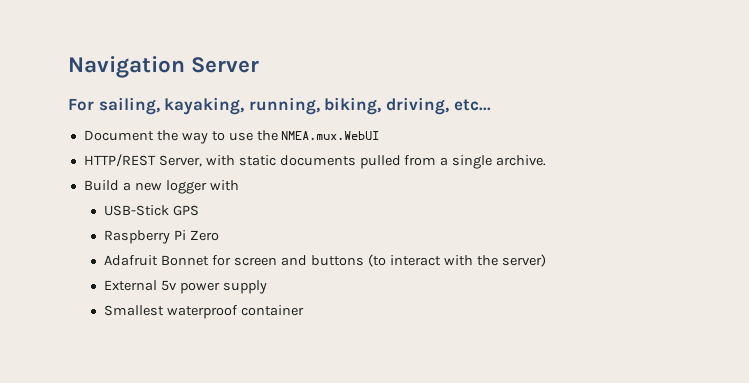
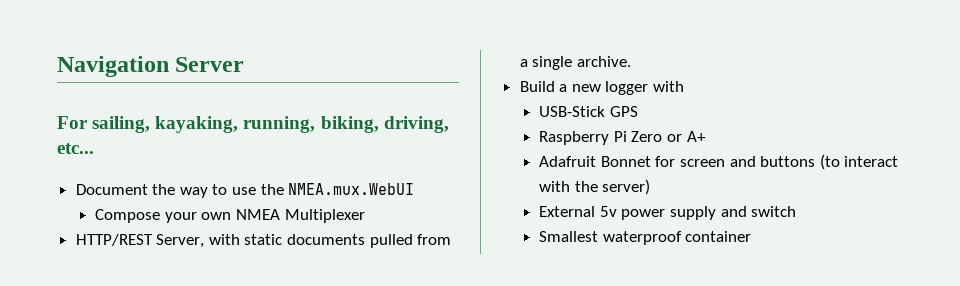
+ Compose your own NMEA Multiplexer
- Raspberry Pi Zero
+ Raspberry Pi Zero or A+
- External 5v power supply
+ External 5v power supply and switch

